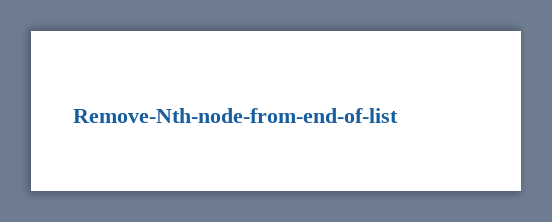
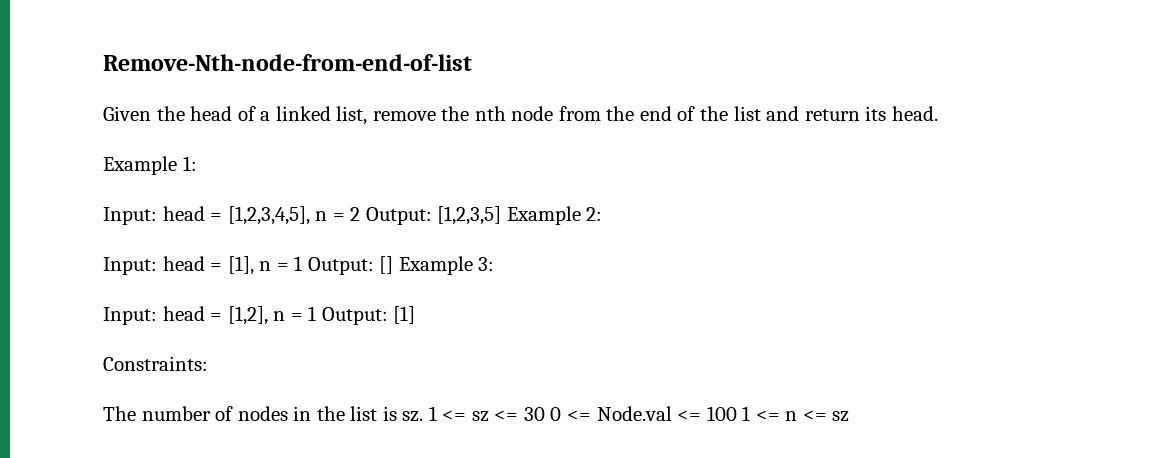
+ Given the head of a linked list, remove the nth node from the end of the list and return its head.
+ Example 1:
+ Input: head = [1,2,3,4,5], n = 2 Output: [1,2,3,5] Example 2:
+ Input: head = [1], n = 1 Output: [] Example 3:
+ Input: head = [1,2], n = 1 Output: [1]
+ Constraints:
+ The number of nodes in the list is sz. 1 <= sz <= 30 0 <= Node.val <= 100 1 <= n <= sz

